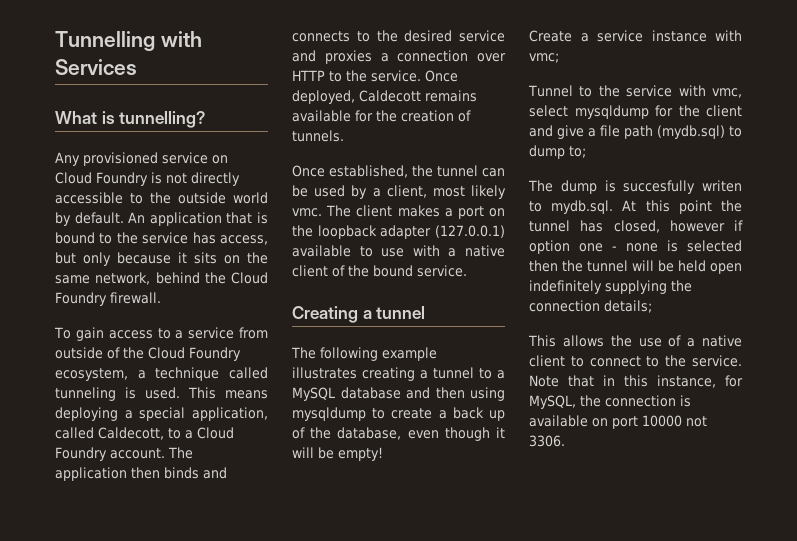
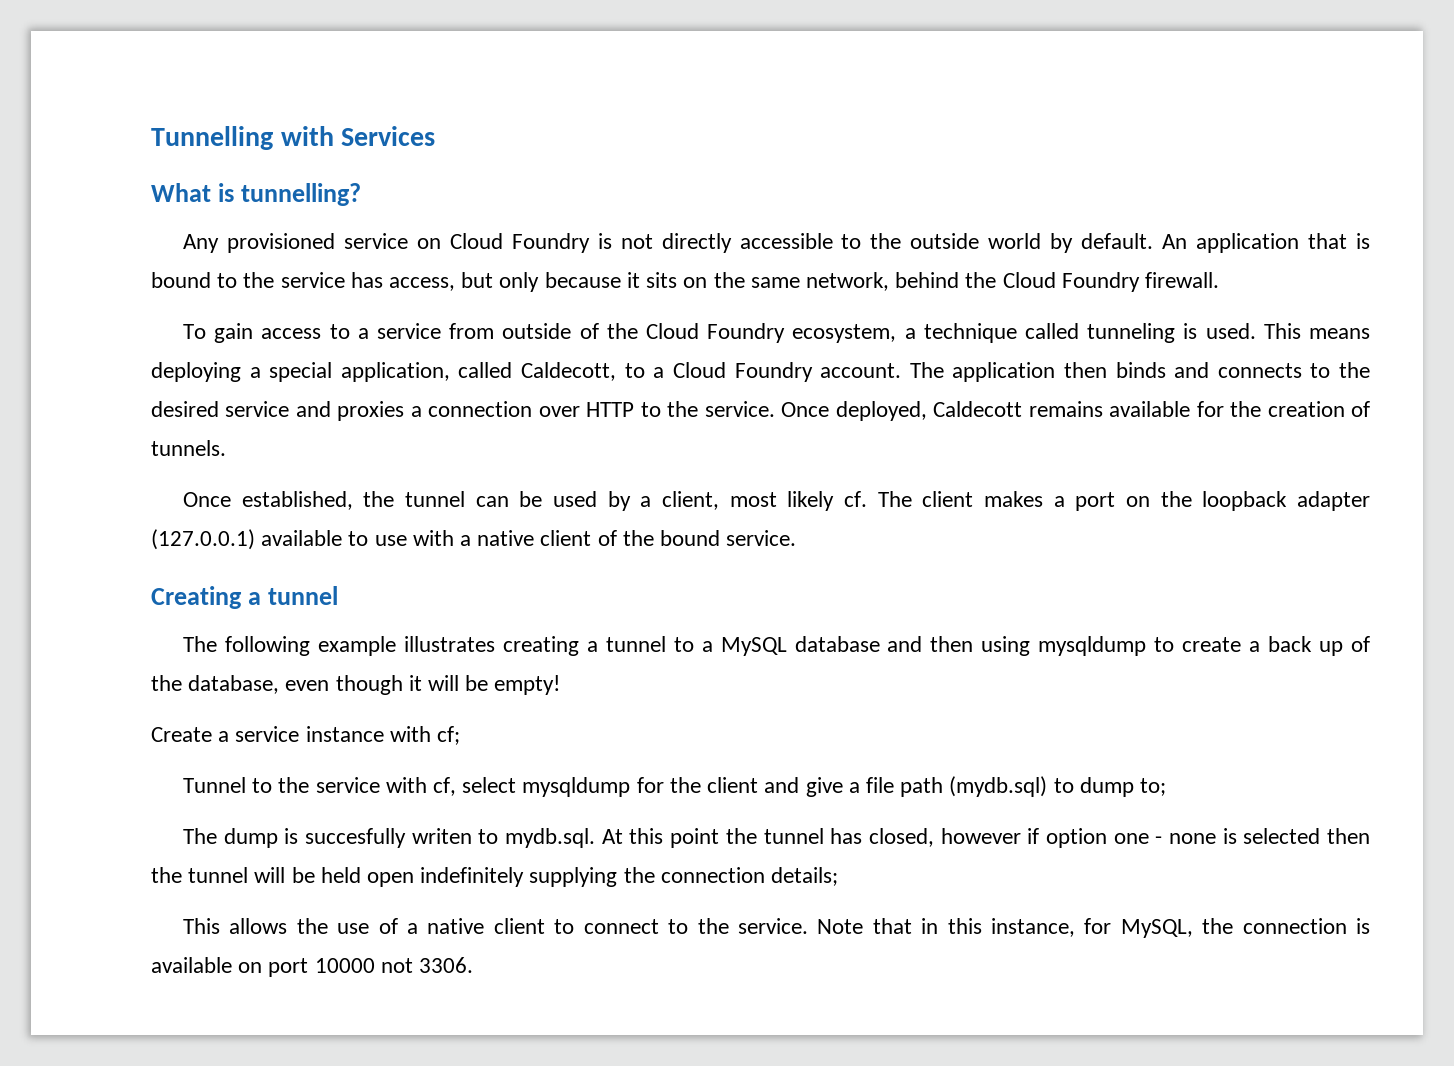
- Once established, the tunnel can be used by a client, most likely vmc. The client makes a port on the loopback adapter (127.0.0.1) available to use with a native client of the bound service.
+ Once established, the tunnel can be used by a client, most likely cf. The client makes a port on the loopback adapter (127.0.0.1) available to use with a native client of the bound service.
- Create a service instance with vmc;
+ Create a service instance with cf;
- Tunnel to the service with vmc, select mysqldump for the client and give a file path (mydb.sql) to dump to;
+ Tunnel to the service with cf, select mysqldump for the client and give a file path (mydb.sql) to dump to;

